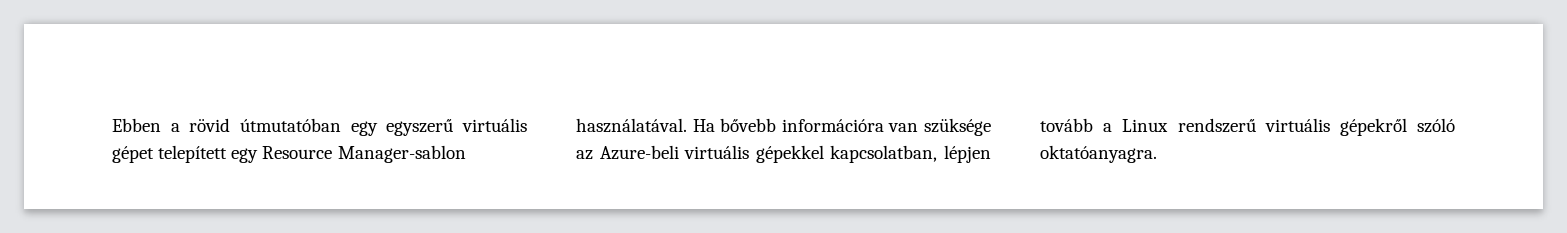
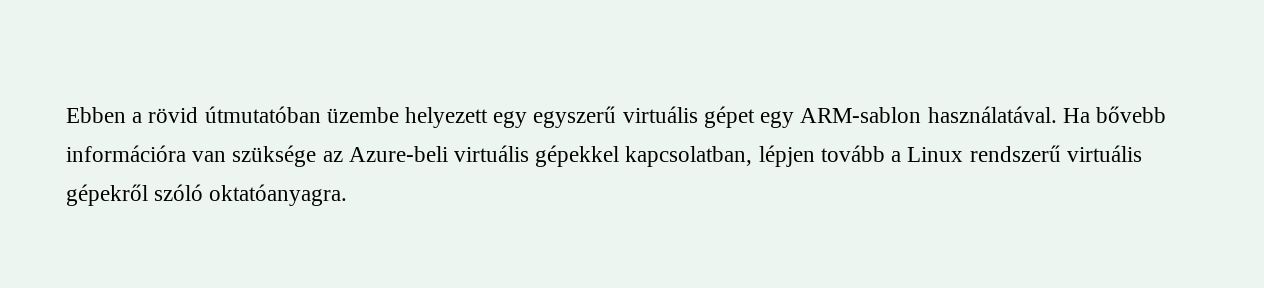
- Ebben a rövid útmutatóban egy egyszerű virtuális gépet telepített egy Resource Manager-sablon használatával.
+ Ebben a rövid útmutatóban üzembe helyezett egy egyszerű virtuális gépet egy ARM-sablon használatával.

